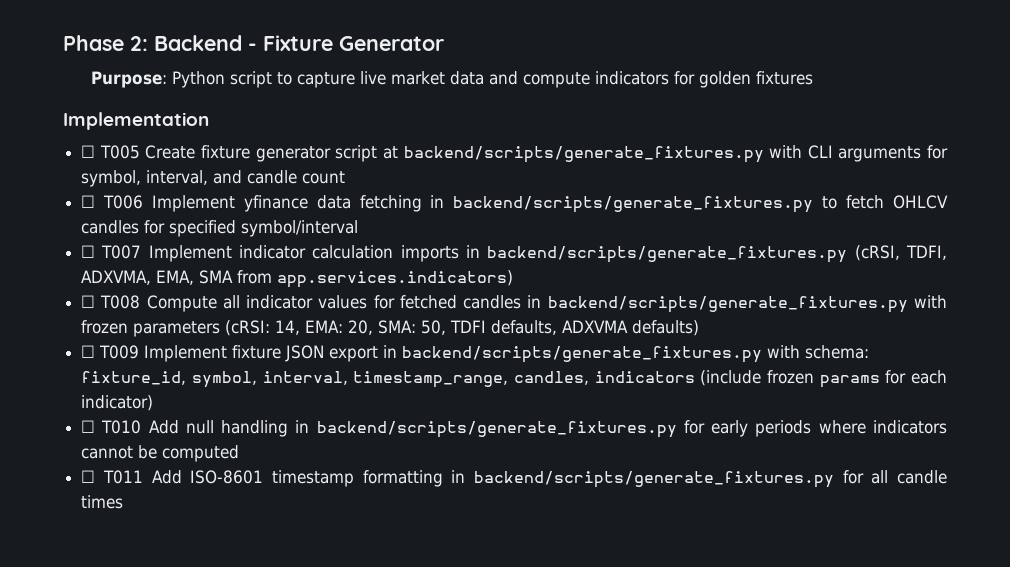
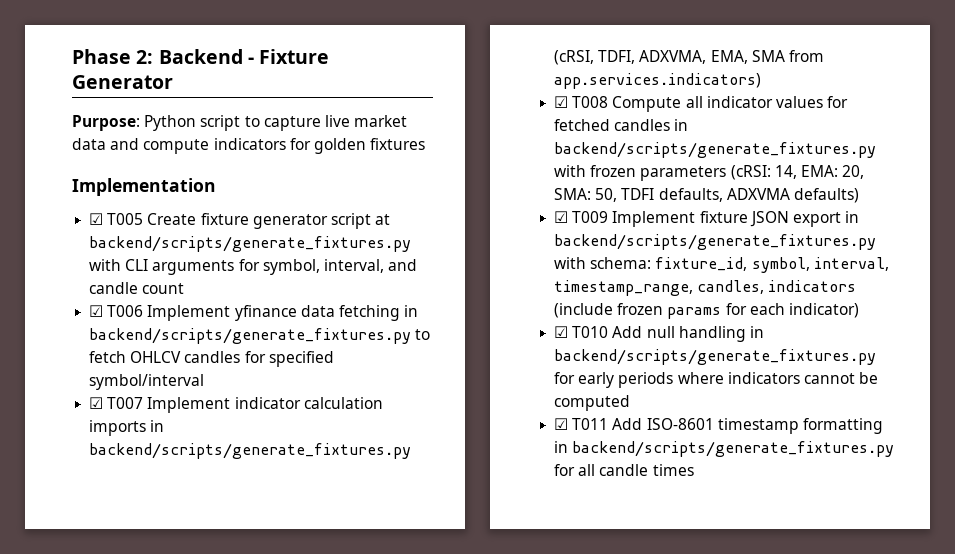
- ☐ T005 Create fixture generator script at backend/scripts/generate_fixtures.py with CLI arguments for symbol, interval, and candle count
+ ☑ T005 Create fixture generator script at backend/scripts/generate_fixtures.py with CLI arguments for symbol, interval, and candle count
- ☐ T006 Implement yfinance data fetching in backend/scripts/generate_fixtures.py to fetch OHLCV candles for specified symbol/interval
+ ☑ T006 Implement yfinance data fetching in backend/scripts/generate_fixtures.py to fetch OHLCV candles for specified symbol/interval
- ☐ T007 Implement indicator calculation imports in backend/scripts/generate_fixtures.py (cRSI, TDFI, ADXVMA, EMA, SMA from app.services.indicators)
+ ☑ T007 Implement indicator calculation imports in backend/scripts/generate_fixtures.py (cRSI, TDFI, ADXVMA, EMA, SMA from app.services.indicators)
- ☐ T008 Compute all indicator values for fetched candles in backend/scripts/generate_fixtures.py with frozen parameters (cRSI: 14, EMA: 20, SMA: 50, TDFI defaults, ADXVMA defaults)
+ ☑ T008 Compute all indicator values for fetched candles in backend/scripts/generate_fixtures.py with frozen parameters (cRSI: 14, EMA: 20, SMA: 50, TDFI defaults, ADXVMA defaults)
- ☐ T009 Implement fixture JSON export in backend/scripts/generate_fixtures.py with schema: fixture_id, symbol, interval, timestamp_range, candles, indicators (include frozen params for each indicator)
+ ☑ T009 Implement fixture JSON export in backend/scripts/generate_fixtures.py with schema: fixture_id, symbol, interval, timestamp_range, candles, indicators (include frozen params for each indicator)
- ☐ T010 Add null handling in backend/scripts/generate_fixtures.py for early periods where indicators cannot be computed
+ ☑ T010 Add null handling in backend/scripts/generate_fixtures.py for early periods where indicators cannot be computed
- ☐ T011 Add ISO-8601 timestamp formatting in backend/scripts/generate_fixtures.py for all candle times
+ ☑ T011 Add ISO-8601 timestamp formatting in backend/scripts/generate_fixtures.py for all candle times

